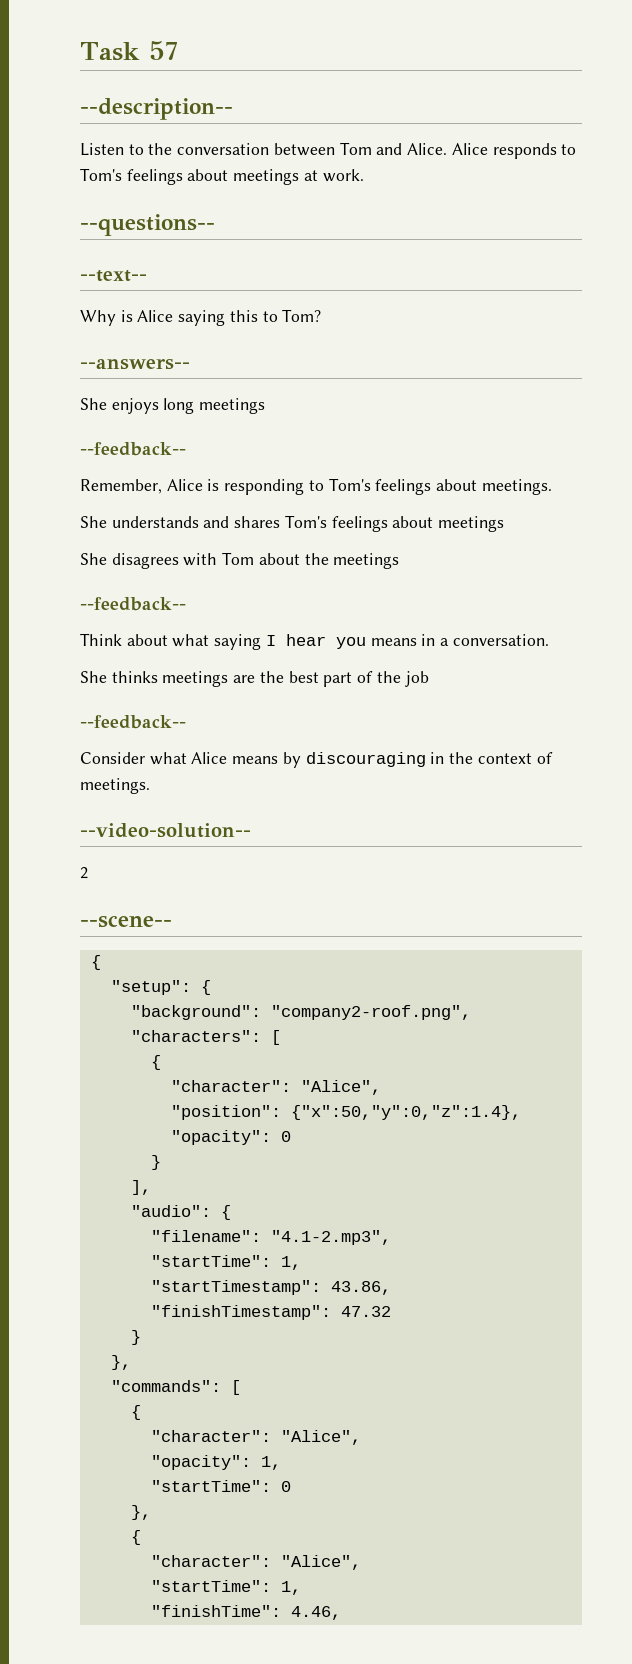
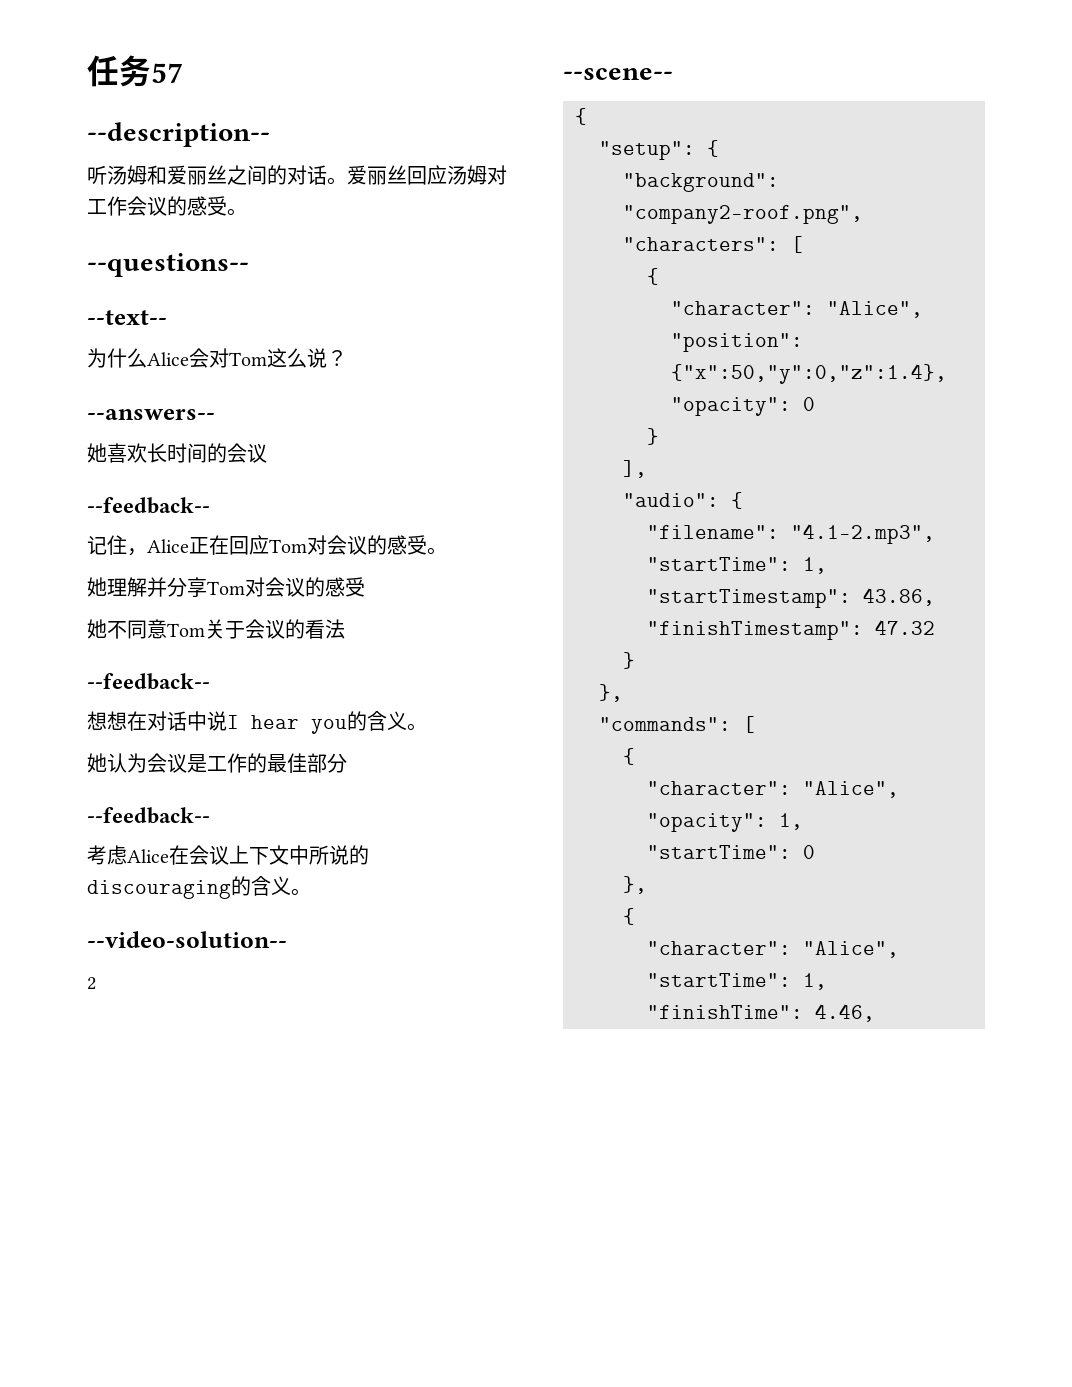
- Task 57
+ 任务57
- Listen to the conversation between Tom and Alice. Alice responds to Tom's feelings about meetings at work.
+ 听汤姆和爱丽丝之间的对话。爱丽丝回应汤姆对工作会议的感受。
  --questions--
  --text--
- Why is Alice saying this to Tom?
+ 为什么Alice会对Tom这么说？
  --answers--
- She enjoys long meetings
+ 她喜欢长时间的会议
  --feedback--
- Remember, Alice is responding to Tom's feelings about meetings.
- She understands and shares Tom's feelings about meetings
- She disagrees with Tom about the meetings
+ 记住，Alice正在回应Tom对会议的感受。
+ 她理解并分享Tom对会议的感受
+ 她不同意Tom关于会议的看法
  --feedback--
- Think about what saying I hear you means in a conversation.
- She thinks meetings are the best part of the job
+ 想想在对话中说I hear you的含义。
+ 她认为会议是工作的最佳部分
  --feedback--
- Consider what Alice means by discouraging in the context of meetings.
+ 考虑Alice在会议上下文中所说的discouraging的含义。

